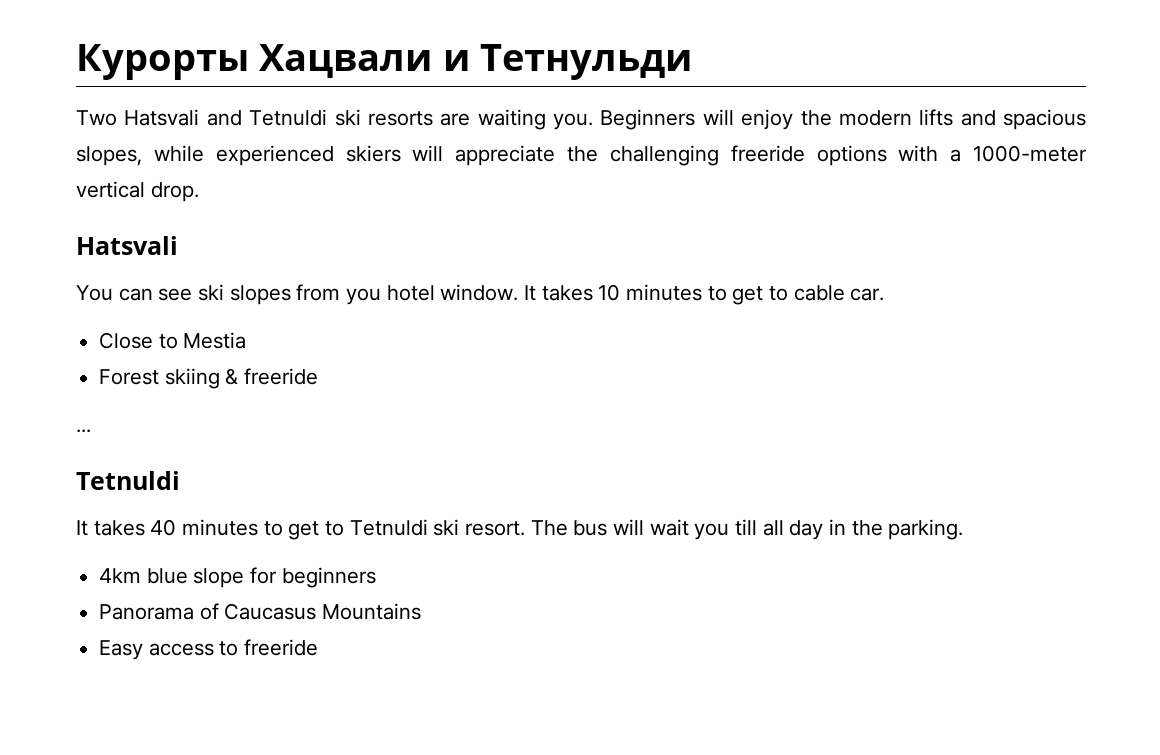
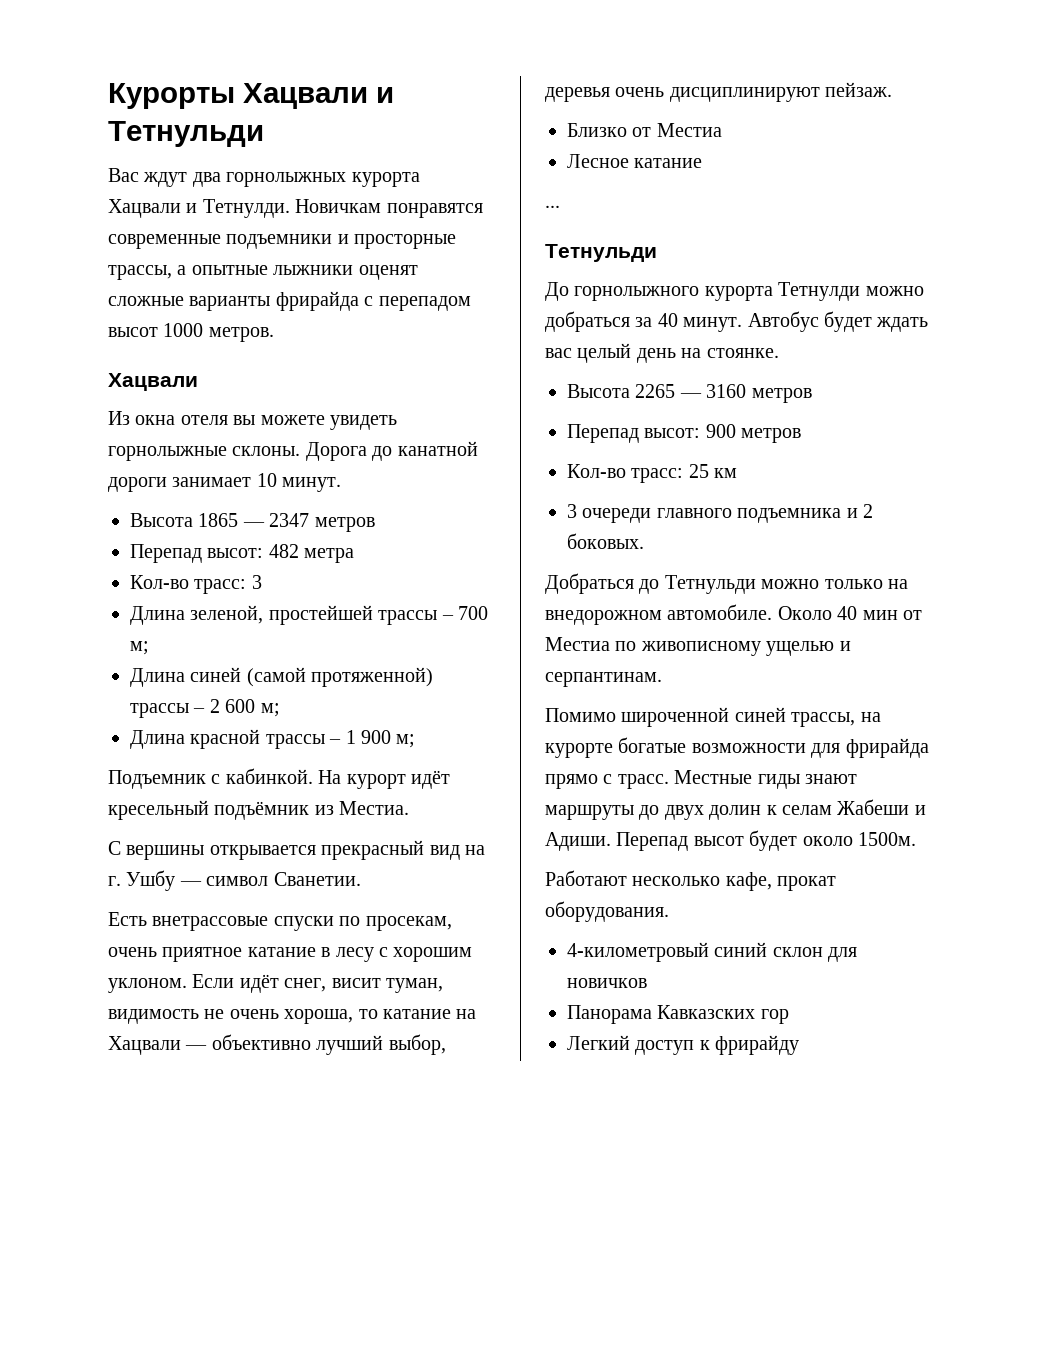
- Two Hatsvali and Tetnuldi ski resorts are waiting you. Beginners will enjoy the modern lifts and spacious slopes, while experienced skiers will appreciate the challenging freeride options with a 1000-meter vertical drop.
- Hatsvali
- You can see ski slopes from you hotel window. It takes 10 minutes to get to cable car.
- Close to Mestia
- Forest skiing & freeride
+ Вас ждут два горнолыжных курорта Хацвали и Тетнулди. Новичкам понравятся современные подъемники и просторные трассы, а опытные лыжники оценят сложные варианты фрирайда с перепадом высот 1000 метров.
+ Хацвали
+ Из окна отеля вы можете увидеть горнолыжные склоны. Дорога до канатной дороги занимает 10 минут.
+ Высота 1865 — 2347 метров
+ Перепад высот: 482 метра
+ Кол-во трасс: 3
+ Длина зеленой, простейшей трассы – 700 м;
+ Длина синей (самой протяженной) трассы – 2 600 м;
+ Длина красной трассы – 1 900 м;
+ Подъемник с кабинкой. На курорт идёт кресельный подъёмник из Местиа.
+ С вершины открывается прекрасный вид на г. Ушбу — символ Сванетии.
+ Есть внетрассовые спуски по просекам, очень приятное катание в лесу с хорошим уклоном. Если идёт снег, висит туман, видимость не очень хороша, то катание на Хацвали — объективно лучший выбор, деревья очень дисциплинируют пейзаж.
+ Близко от Местиа
+ Лесное катание
  ...
- Tetnuldi
- It takes 40 minutes to get to Tetnuldi ski resort. The bus will wait you till all day in the parking.
- 4km blue slope for beginners
- Panorama of Caucasus Mountains
- Easy access to freeride
+ Тетнульди
+ До горнолыжного курорта Тетнулди можно добраться за 40 минут. Автобус будет ждать вас целый день на стоянке.
+ Высота 2265 — 3160 метров
+ Перепад высот: 900 метров
+ Кол-во трасс: 25 км
+ 3 очереди главного подъемника и 2 боковых.
+ Добраться до Тетнульди можно только на внедорожном автомобиле. Около 40 мин от Местиа по живописному ущелью и серпантинам.
+ Помимо широченной синей трассы, на курорте богатые возможности для фрирайда прямо с трасс. Местные гиды знают маршруты до двух долин к селам Жабеши и Адиши. Перепад высот будет около 1500м.
+ Работают несколько кафе, прокат оборудования.
+ 4-километровый синий склон для новичков
+ Панорама Кавказских гор
+ Легкий доступ к фрирайду

